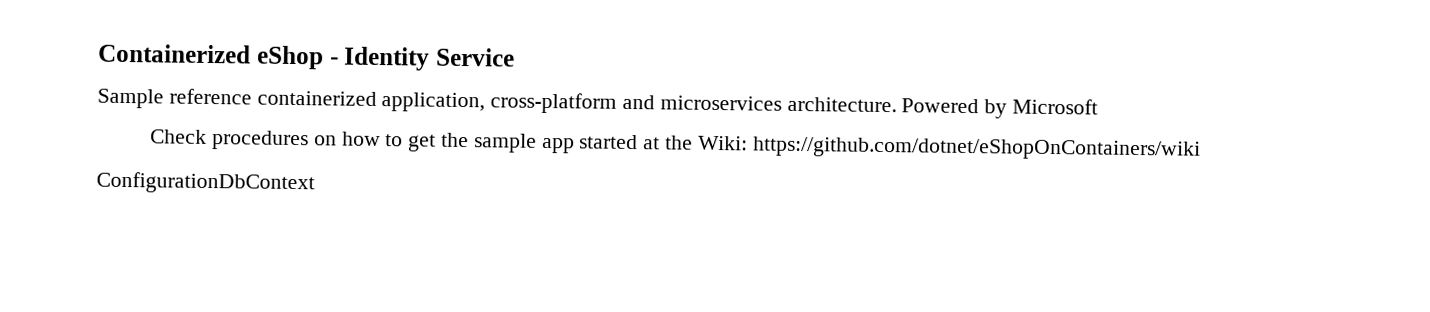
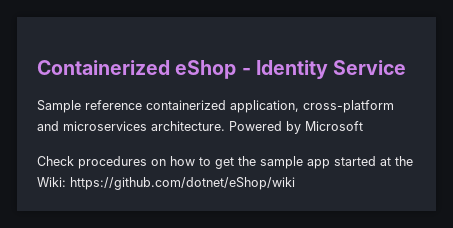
- Check procedures on how to get the sample app started at the Wiki: https://github.com/dotnet/eShopOnContainers/wiki
- ConfigurationDbContext
+ Check procedures on how to get the sample app started at the Wiki: https://github.com/dotnet/eShop/wiki

